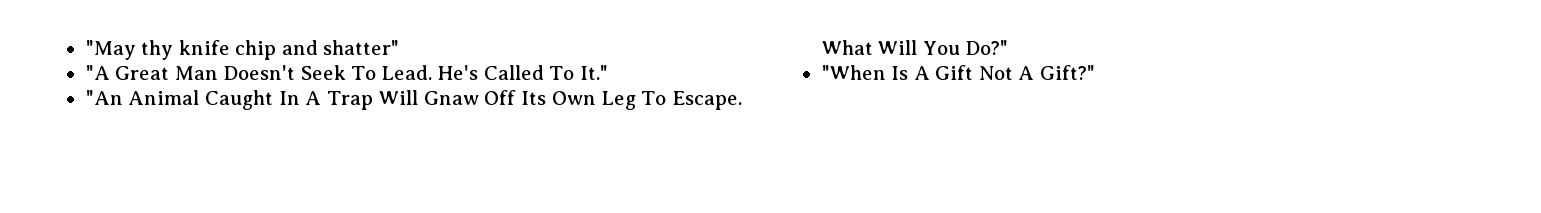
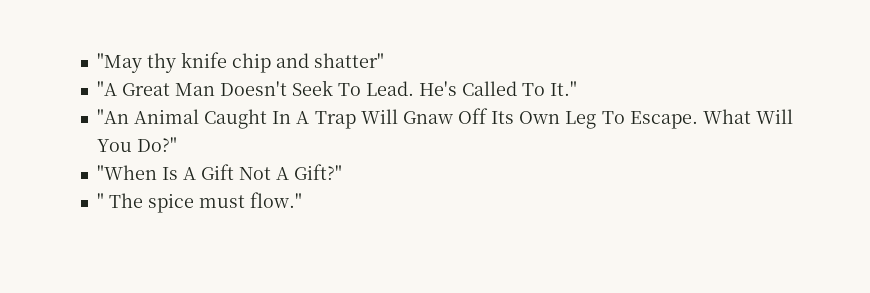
+ " The spice must flow."

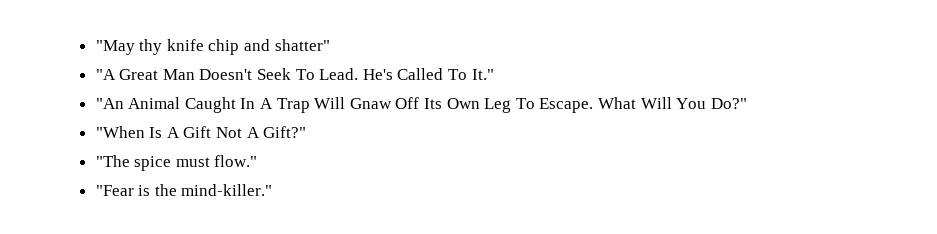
- " The spice must flow."
+ "The spice must flow."
+ "Fear is the mind-killer."

